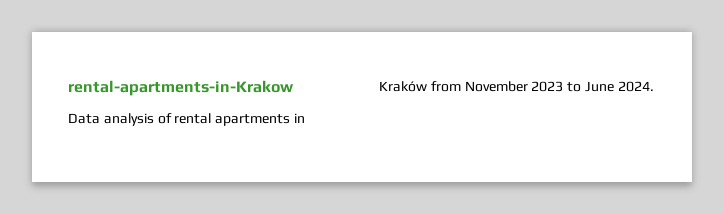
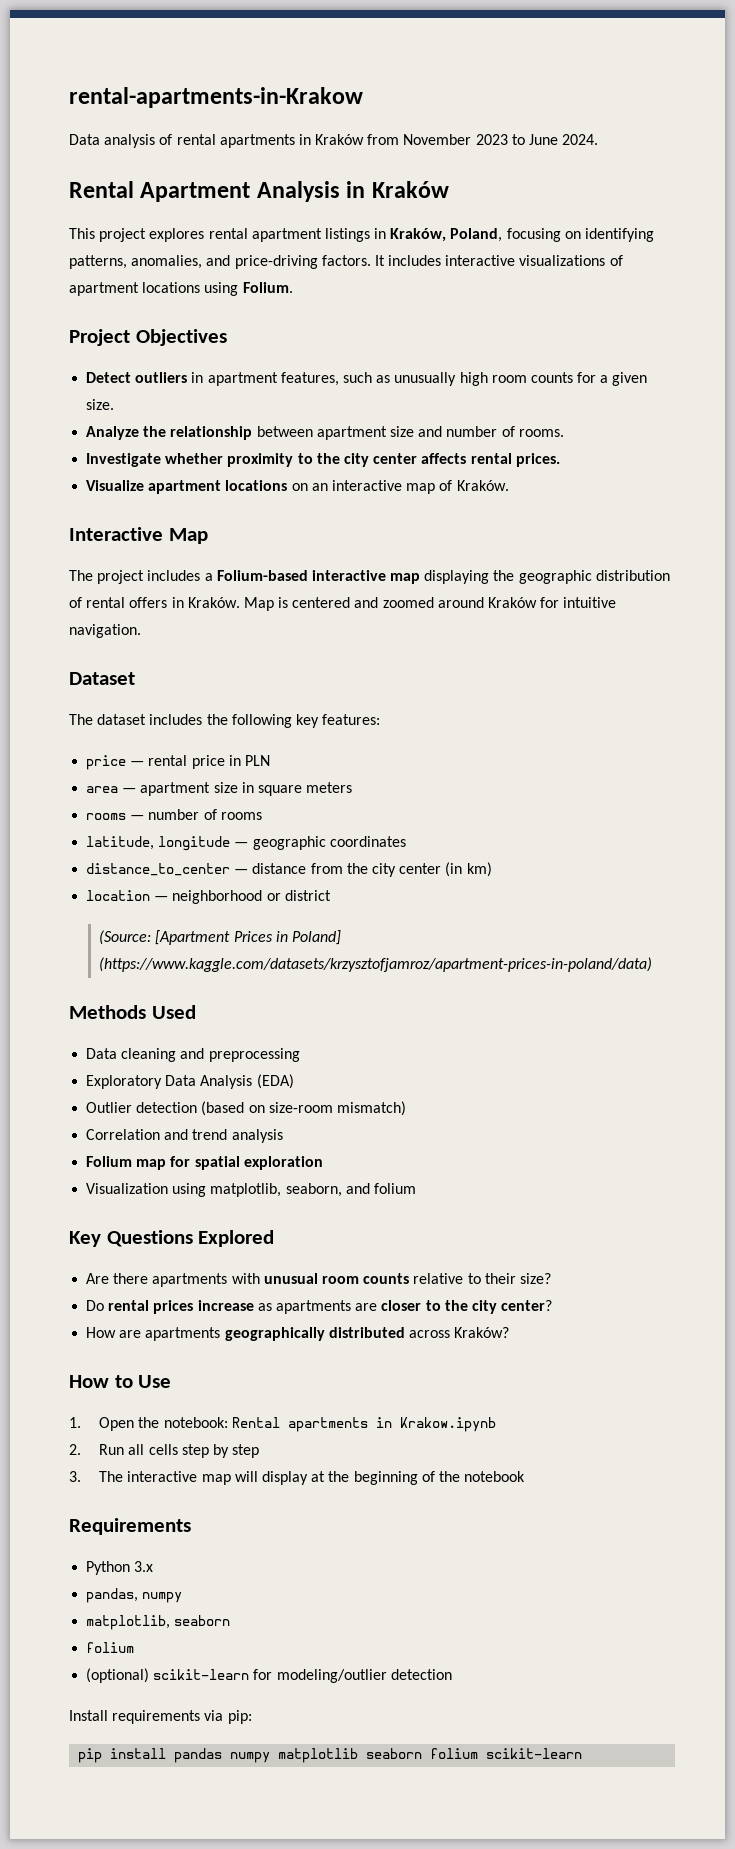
+ Rental Apartment Analysis in Kraków
+ This project explores rental apartment listings in Kraków, Poland, focusing on identifying patterns, anomalies, and price-driving factors. It includes interactive visualizations of apartment locations using Folium.
+ Project Objectives
+ Detect outliers in apartment features, such as unusually high room counts for a given size.
+ Analyze the relationship between apartment size and number of rooms.
+ Investigate whether proximity to the city center affects rental prices.
+ Visualize apartment locations on an interactive map of Kraków.
+ Interactive Map
+ The project includes a Folium-based interactive map displaying the geographic distribution of rental offers in Kraków. Map is centered and zoomed around Kraków for intuitive navigation.
+ Dataset
+ The dataset includes the following key features:
+ price — rental price in PLN
+ area — apartment size in square meters
+ rooms — number of rooms
+ latitude, longitude — geographic coordinates
+ distance_to_center — distance from the city center (in km)
+ location — neighborhood or district
+ (Source: [Apartment Prices in Poland] (https://www.kaggle.com/datasets/krzysztofjamroz/apartment-prices-in-poland/data)
+ Methods Used
+ Data cleaning and preprocessing
+ Exploratory Data Analysis (EDA)
+ Outlier detection (based on size-room mismatch)
+ Correlation and trend analysis
+ Folium map for spatial exploration
+ Visualization using matplotlib, seaborn, and folium
+ Key Questions Explored
+ Are there apartments with unusual room counts relative to their size?
+ Do rental prices increase as apartments are closer to the city center?
+ How are apartments geographically distributed across Kraków?
+ How to Use
+ 1. Open the notebook: Rental apartments in Krakow.ipynb
+ 2. Run all cells step by step
+ 3. The interactive map will display at the beginning of the notebook
+ Requirements
+ Python 3.x
+ pandas, numpy
+ matplotlib, seaborn
+ folium
+ (optional) scikit-learn for modeling/outlier detection
+ Install requirements via pip:
+ pip install pandas numpy matplotlib seaborn folium scikit-learn

